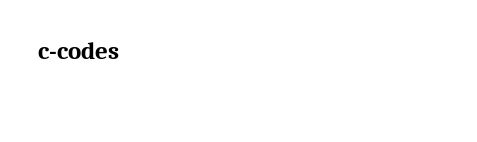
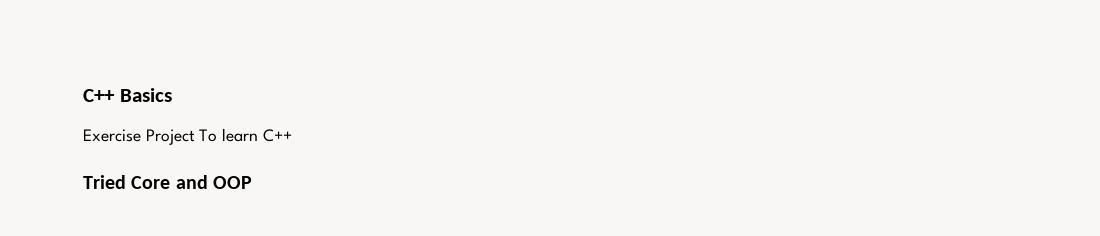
- c-codes
+ C++ Basics
+ Exercise Project To learn C++
+ Tried Core and OOP

